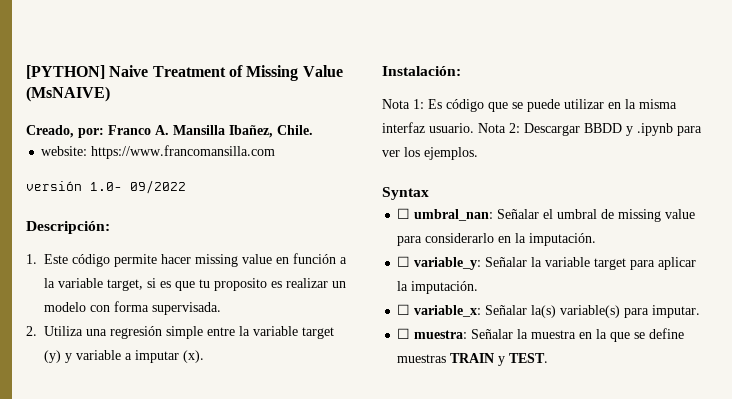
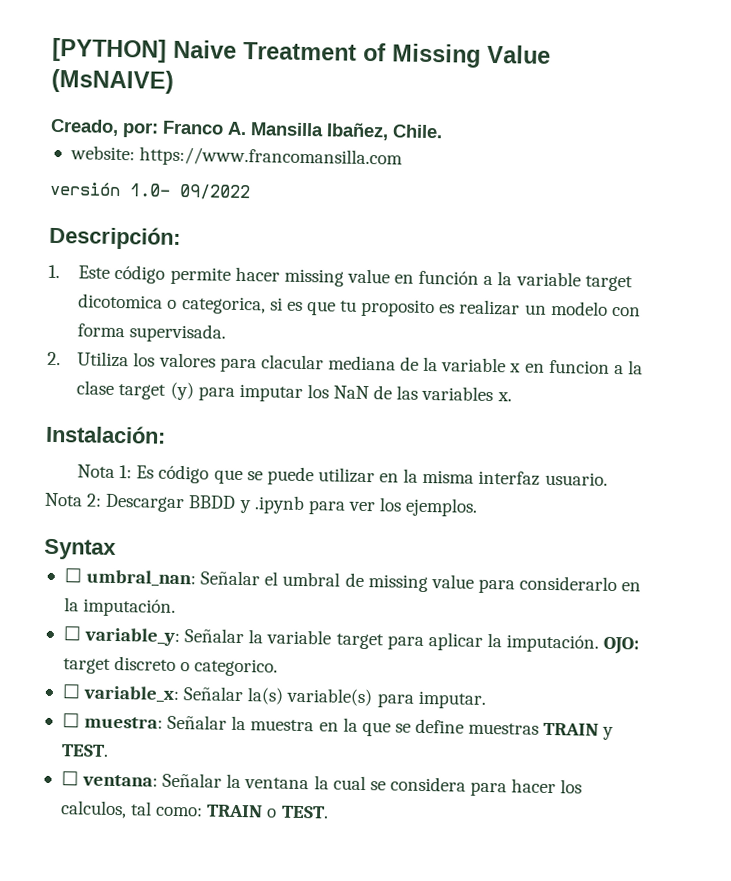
- 1. Este código permite hacer missing value en función a la variable target, si es que tu proposito es realizar un modelo con forma supervisada.
+ 1. Este código permite hacer missing value en función a la variable target dicotomica o categorica, si es que tu proposito es realizar un modelo con forma supervisada.
- 2. Utiliza una regresión simple entre la variable target (y) y variable a imputar (x).
+ 2. Utiliza los valores para clacular mediana de la variable x en funcion a la clase target (y) para imputar los NaN de las variables x.
+ OJO: target discreto o categorico.
+ ☐ ventana: Señalar la ventana la cual se considera para hacer los calculos, tal como: TRAIN o TEST.

